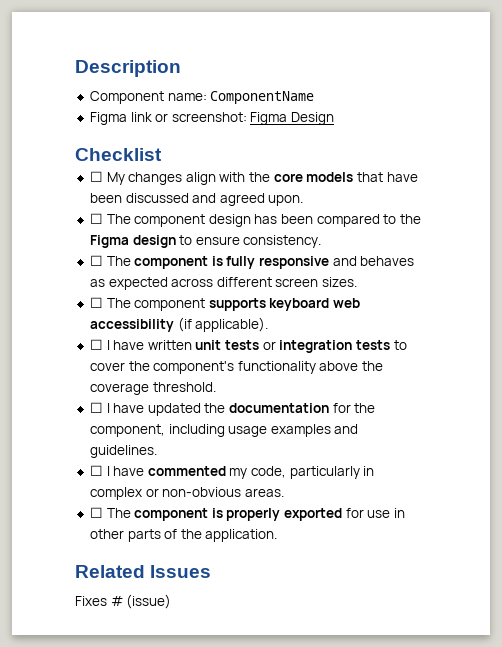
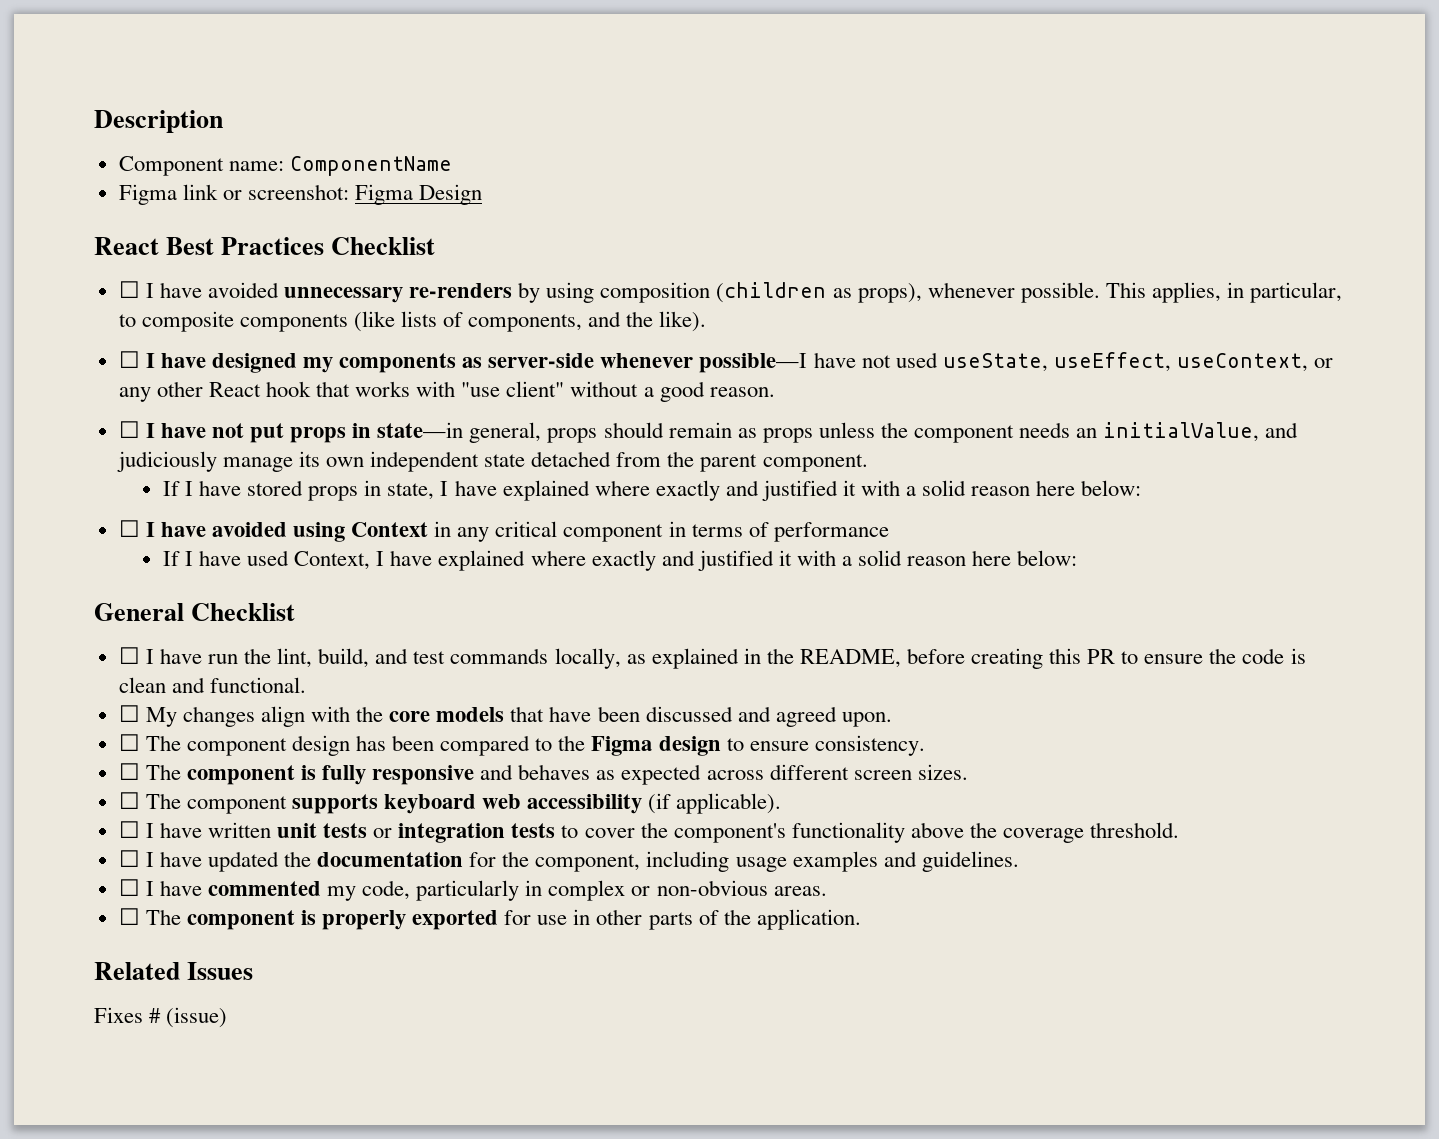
- Checklist
+ React Best Practices Checklist
+ ☐ I have avoided unnecessary re-renders by using composition (children as props), whenever possible. This applies, in particular, to composite components (like lists of components, and the like).
+ ☐ I have designed my components as server-side whenever possible—I have not used useState, useEffect, useContext, or any other React hook that works with "use client" without a good reason.
+ ☐ I have not put props in state—in general, props should remain as props unless the component needs an initialValue, and judiciously manage its own independent state detached from the parent component.
+ If I have stored props in state, I have explained where exactly and justified it with a solid reason here below:
+ ☐ I have avoided using Context in any critical component in terms of performance
+ If I have used Context, I have explained where exactly and justified it with a solid reason here below:
+ General Checklist
+ ☐ I have run the lint, build, and test commands locally, as explained in the README, before creating this PR to ensure the code is clean and functional.

